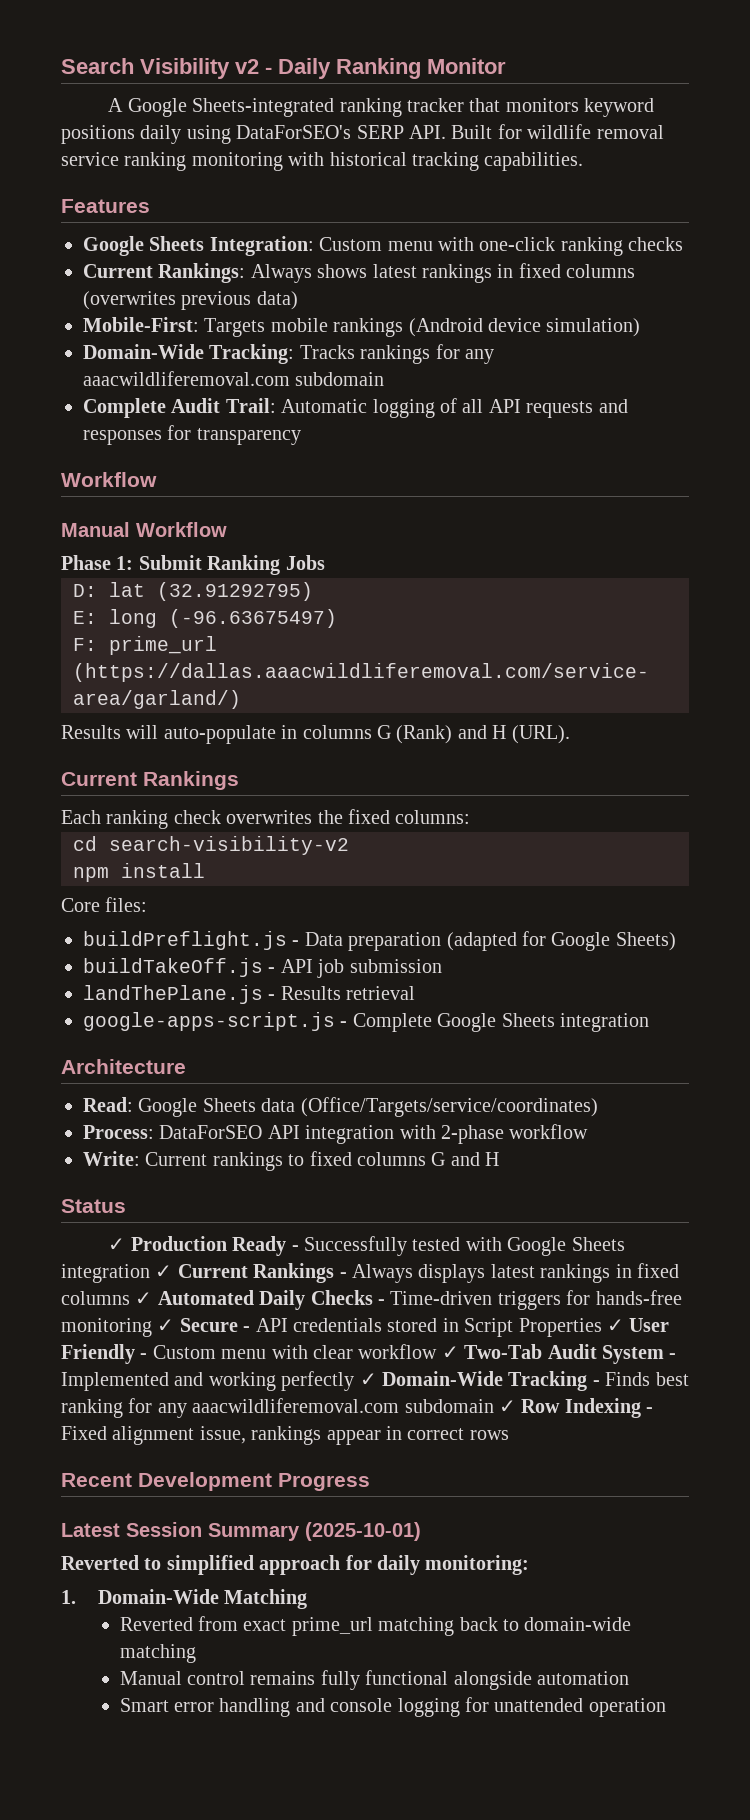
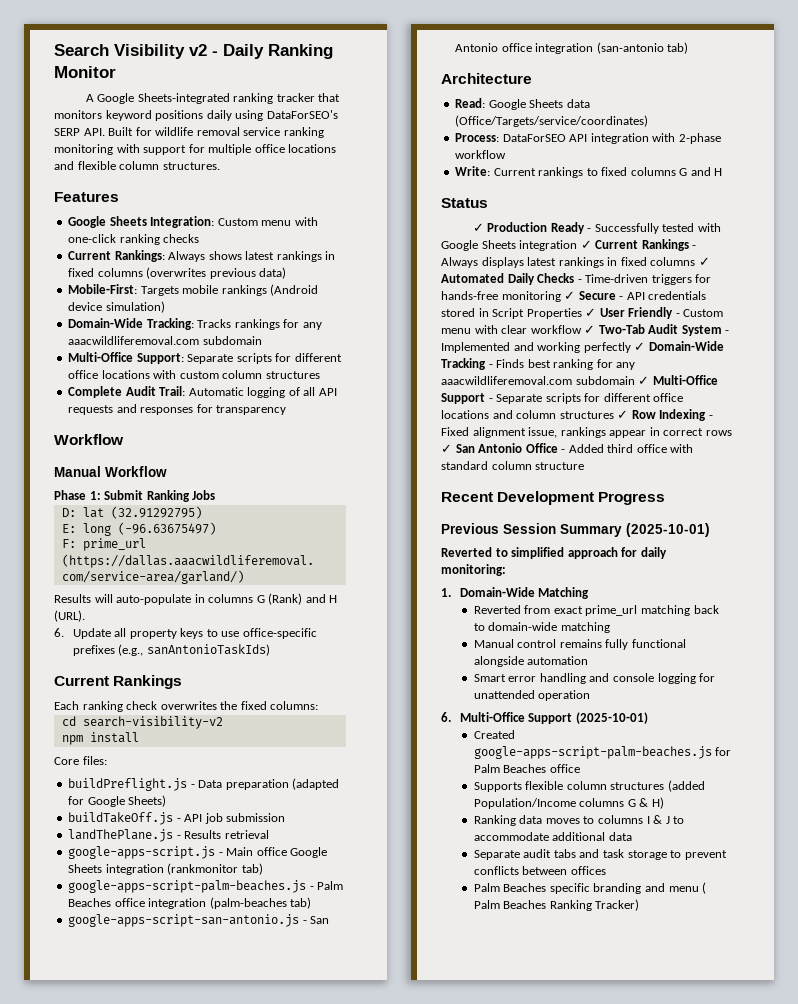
- A Google Sheets-integrated ranking tracker that monitors keyword positions daily using DataForSEO's SERP API. Built for wildlife removal service ranking monitoring with historical tracking capabilities.
+ A Google Sheets-integrated ranking tracker that monitors keyword positions daily using DataForSEO's SERP API. Built for wildlife removal service ranking monitoring with support for multiple office locations and flexible column structures.
+ Multi-Office Support: Separate scripts for different office locations with custom column structures
+ 6. Update all property keys to use office-specific prefixes (e.g., sanAntonioTaskIds)
- google-apps-script.js - Complete Google Sheets integration
+ google-apps-script.js - Main office Google Sheets integration (rankmonitor tab)
+ google-apps-script-palm-beaches.js - Palm Beaches office integration (palm-beaches tab)
+ google-apps-script-san-antonio.js - San Antonio office integration (san-antonio tab)
- ✓ Production Ready - Successfully tested with Google Sheets integration ✓ Current Rankings - Always displays latest rankings in fixed columns ✓ Automated Daily Checks - Time-driven triggers for hands-free monitoring ✓ Secure - API credentials stored in Script Properties ✓ User Friendly - Custom menu with clear workflow ✓ Two-Tab Audit System - Implemented and working perfectly ✓ Domain-Wide Tracking - Finds best ranking for any aaacwildliferemoval.com subdomain ✓ Row Indexing - Fixed alignment issue, rankings appear in correct rows
+ ✓ Production Ready - Successfully tested with Google Sheets integration ✓ Current Rankings - Always displays latest rankings in fixed columns ✓ Automated Daily Checks - Time-driven triggers for hands-free monitoring ✓ Secure - API credentials stored in Script Properties ✓ User Friendly - Custom menu with clear workflow ✓ Two-Tab Audit System - Implemented and working perfectly ✓ Domain-Wide Tracking - Finds best ranking for any aaacwildliferemoval.com subdomain ✓ Multi-Office Support - Separate scripts for different office locations and column structures ✓ Row Indexing - Fixed alignment issue, rankings appear in correct rows ✓ San Antonio Office - Added third office with standard column structure
- Latest Session Summary (2025-10-01)
+ Previous Session Summary (2025-10-01)
+ 6. Multi-Office Support (2025-10-01)
+ Created google-apps-script-palm-beaches.js for Palm Beaches office
+ Supports flexible column structures (added Population/Income columns G & H)
+ Ranking data moves to columns I & J to accommodate additional data
+ Separate audit tabs and task storage to prevent conflicts between offices
+ Palm Beaches specific branding and menu ( Palm Beaches Ranking Tracker)

